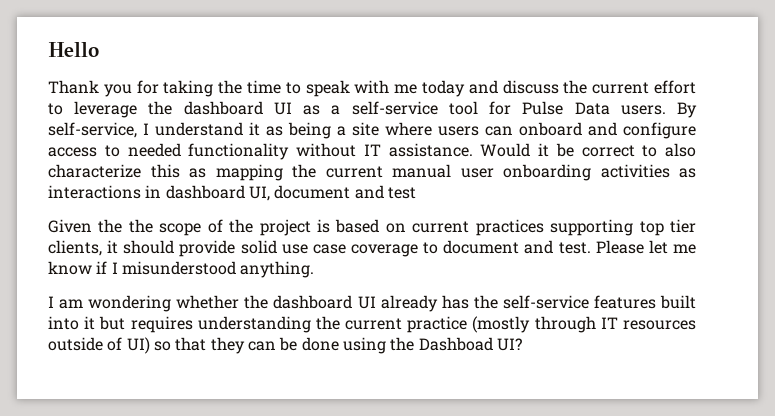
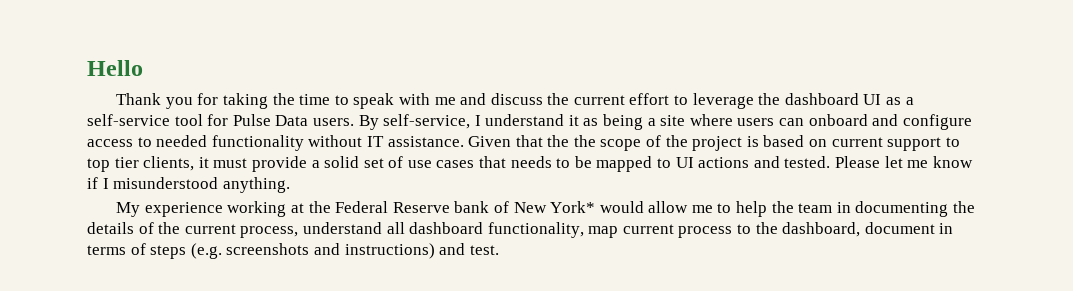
- Thank you for taking the time to speak with me today and discuss the current effort to leverage the dashboard UI as a self-service tool for Pulse Data users.
+ Thank you for taking the time to speak with me and discuss the current effort to leverage the dashboard UI as a self-service tool for Pulse Data users.
- Would it be correct to also characterize this as mapping the current manual user onboarding activities as interactions in dashboard UI, document and test
- Given the the scope of the project is based on current practices supporting top tier clients, it should provide solid use case coverage to document and test.
+ Given that the the scope of the project is based on current support to top tier clients, it must provide a solid set of use cases that needs to be mapped to UI actions and tested.
- I am wondering whether the dashboard UI already has the self-service features built into it but requires understanding the current practice (mostly through IT resources outside of UI) so that they can be done using the Dashboad UI?
+ My experience working at the Federal Reserve bank of New York* would allow me to help the team in documenting the details of the current process, understand all dashboard functionality, map current process to the dashboard, document in terms of steps (e.g. screenshots and instructions) and test.

